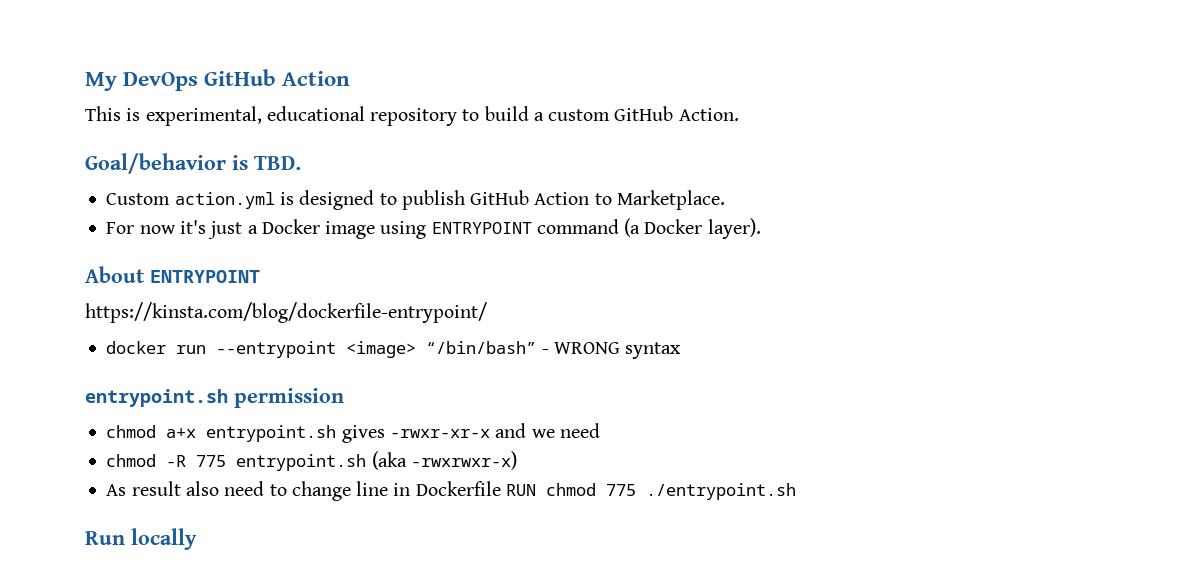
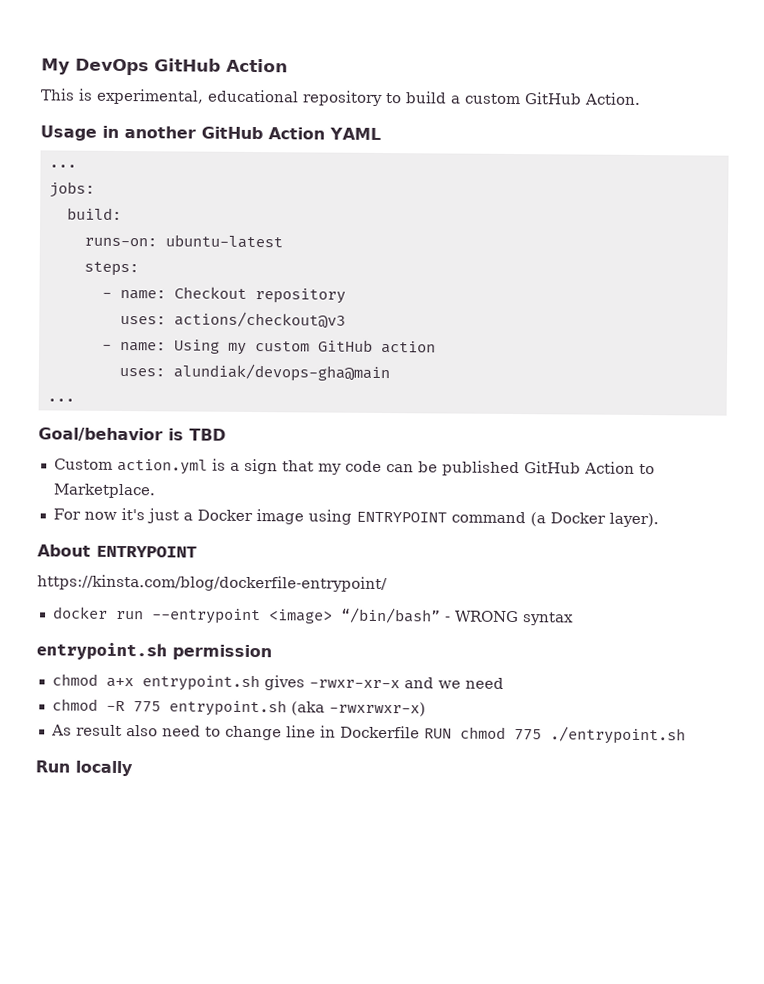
+ Usage in another GitHub Action YAML
+ ...
+ jobs:
+ build:
+ runs-on: ubuntu-latest
+ steps:
+ - name: Checkout repository
+ uses: actions/checkout@v3
+ - name: Using my custom GitHub action
+ uses: alundiak/devops-gha@main
+ ...
- Goal/behavior is TBD.
+ Goal/behavior is TBD
- Custom action.yml is designed to publish GitHub Action to Marketplace.
+ Custom action.yml is a sign that my code can be published GitHub Action to Marketplace.

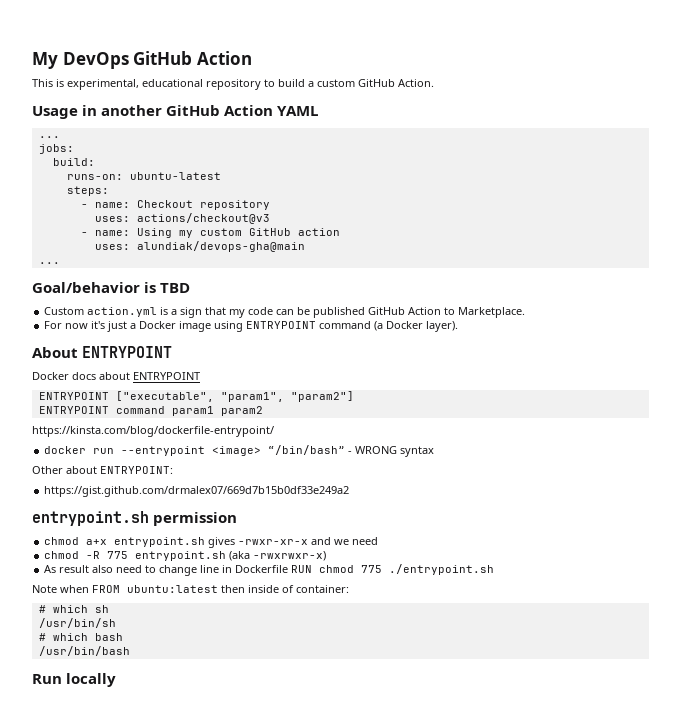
+ Docker docs about ENTRYPOINT
+ ENTRYPOINT ["executable", "param1", "param2"]
+ ENTRYPOINT command param1 param2
+ Other about ENTRYPOINT:
+ https://gist.github.com/drmalex07/669d7b15b0df33e249a2
+ Note when FROM ubuntu:latest then inside of container:
+ # which sh
+ /usr/bin/sh
+ # which bash
+ /usr/bin/bash

